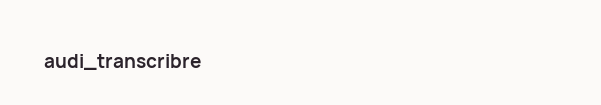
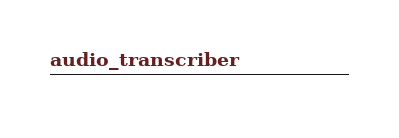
- audi_transcribre
+ audio_transcriber

